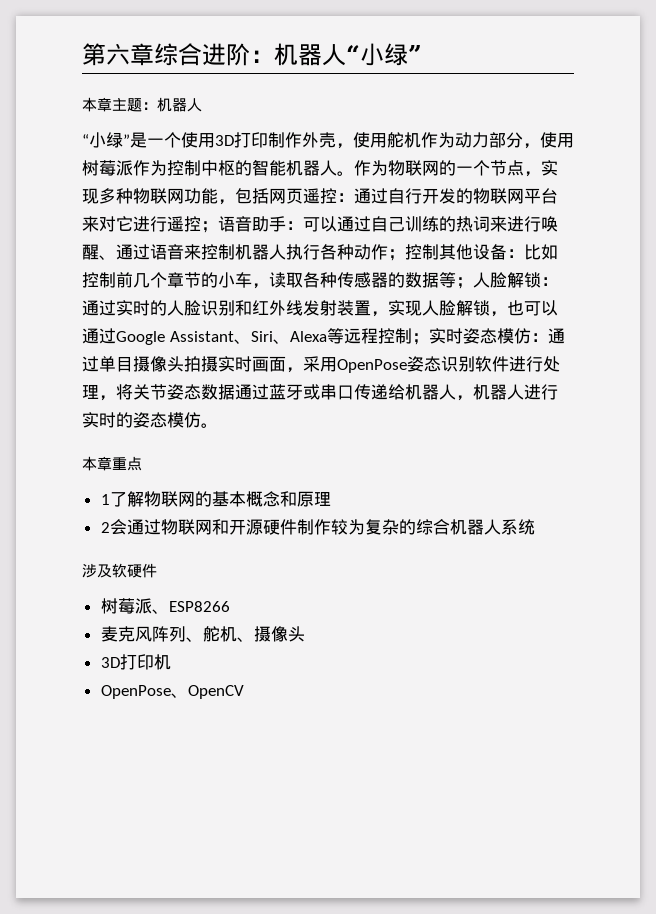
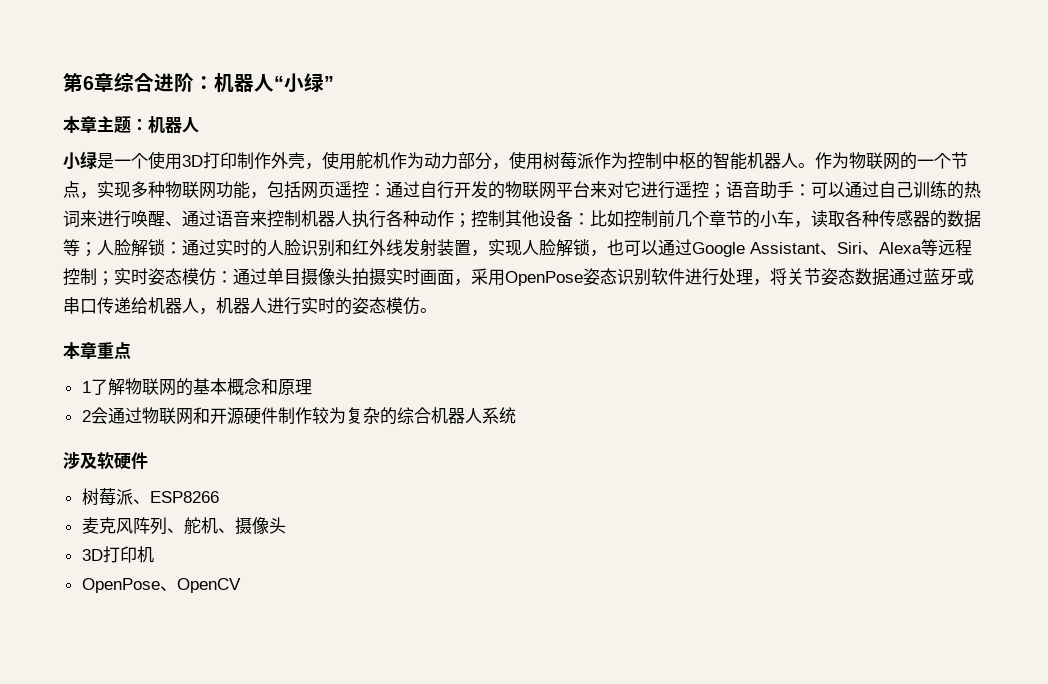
- 第六章综合进阶：机器人“小绿”
+ 第6章综合进阶：机器人“小绿”
- “小绿”是一个使用3D打印制作外壳，使用舵机作为动力部分，使用树莓派作为控制中枢的智能机器人。
+ 小绿是一个使用3D打印制作外壳，使用舵机作为动力部分，使用树莓派作为控制中枢的智能机器人。

